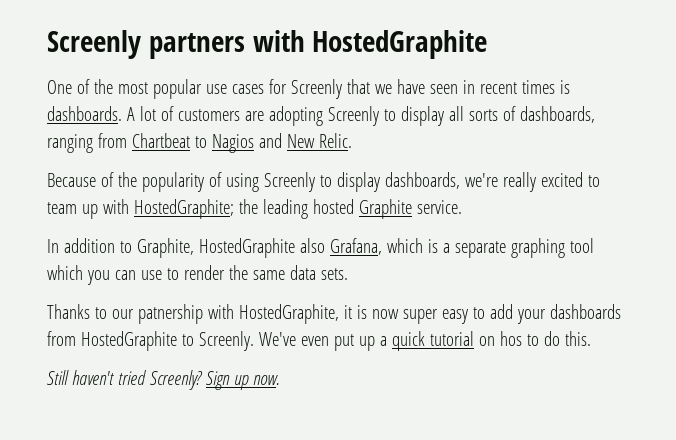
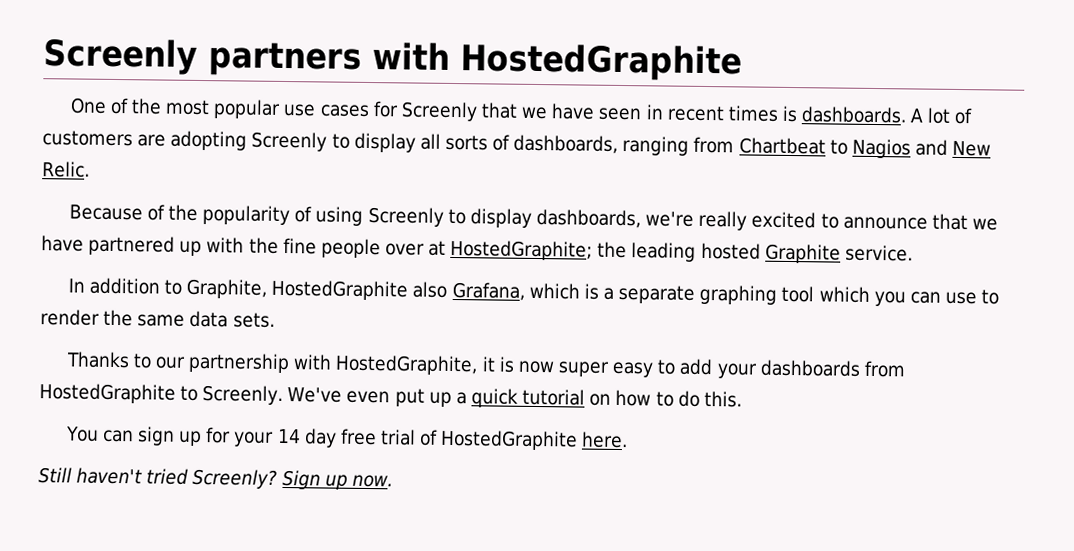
- Because of the popularity of using Screenly to display dashboards, we're really excited to team up with HostedGraphite; the leading hosted Graphite service.
+ Because of the popularity of using Screenly to display dashboards, we're really excited to announce that we have partnered up with the fine people over at HostedGraphite; the leading hosted Graphite service.
- Thanks to our patnership with HostedGraphite, it is now super easy to add your dashboards from HostedGraphite to Screenly.
+ Thanks to our partnership with HostedGraphite, it is now super easy to add your dashboards from HostedGraphite to Screenly.
- We've even put up a quick tutorial on hos to do this.
+ We've even put up a quick tutorial on how to do this.
+ You can sign up for your 14 day free trial of HostedGraphite here.

